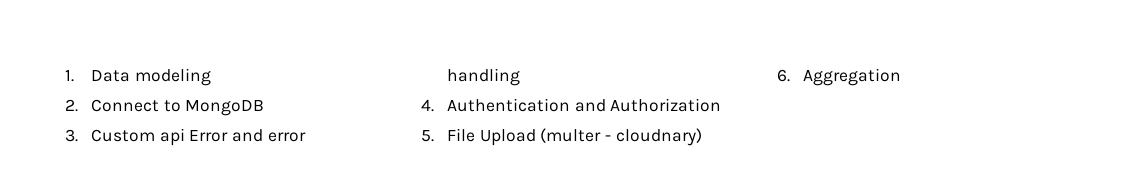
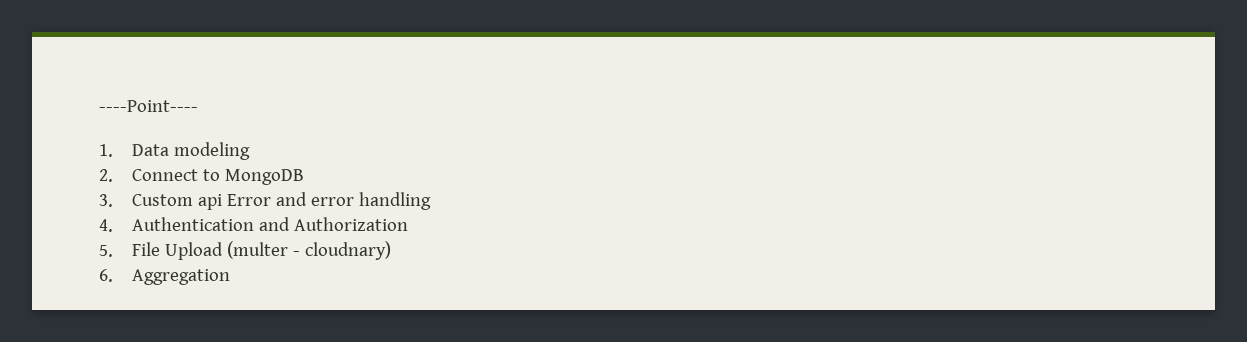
+ ----Point----

